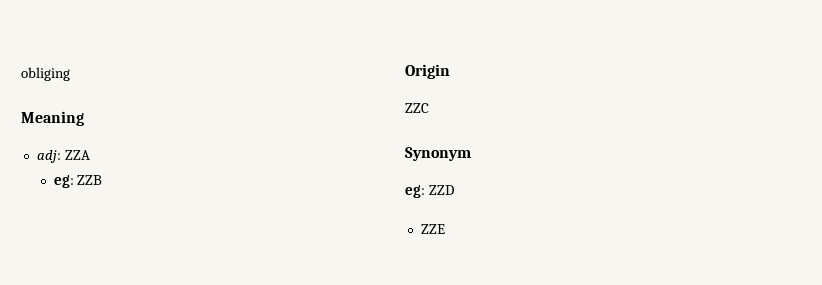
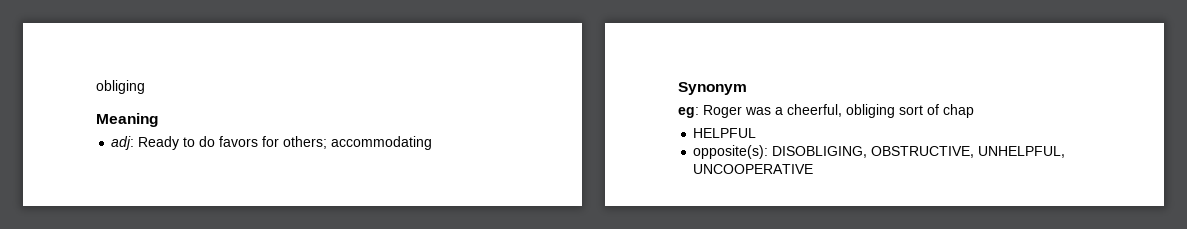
- adj: ZZA
- eg: ZZB
- Origin
- ZZC
+ adj: Ready to do favors for others; accommodating
  Synonym
- eg: ZZD
- ZZE
+ eg: Roger was a cheerful, obliging sort of chap
+ HELPFUL
+ opposite(s): DISOBLIGING, OBSTRUCTIVE, UNHELPFUL, UNCOOPERATIVE

